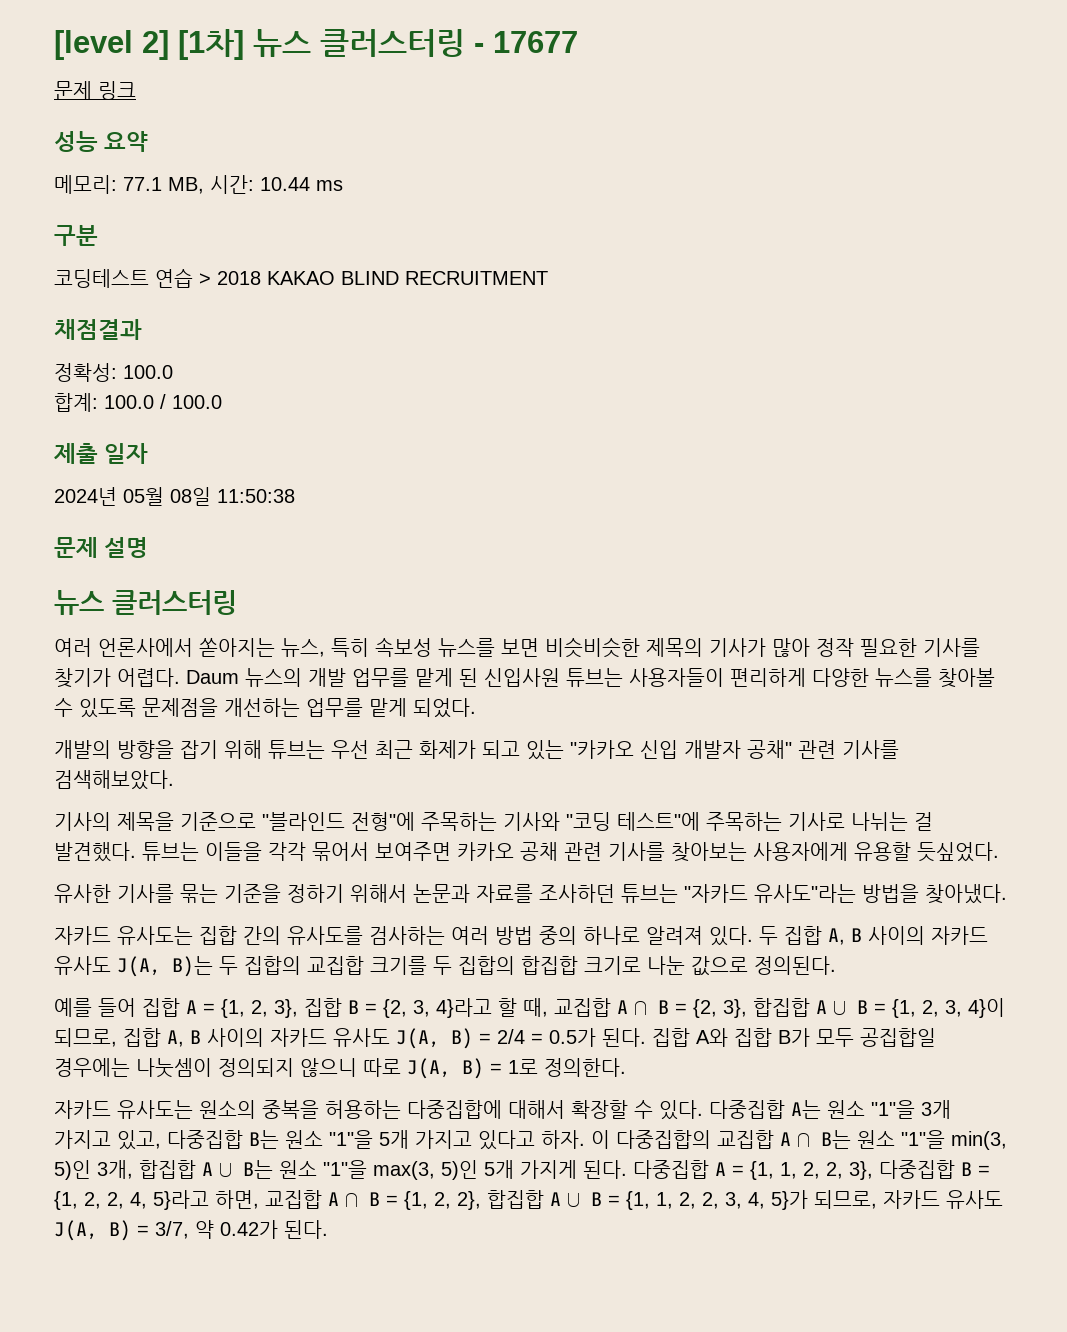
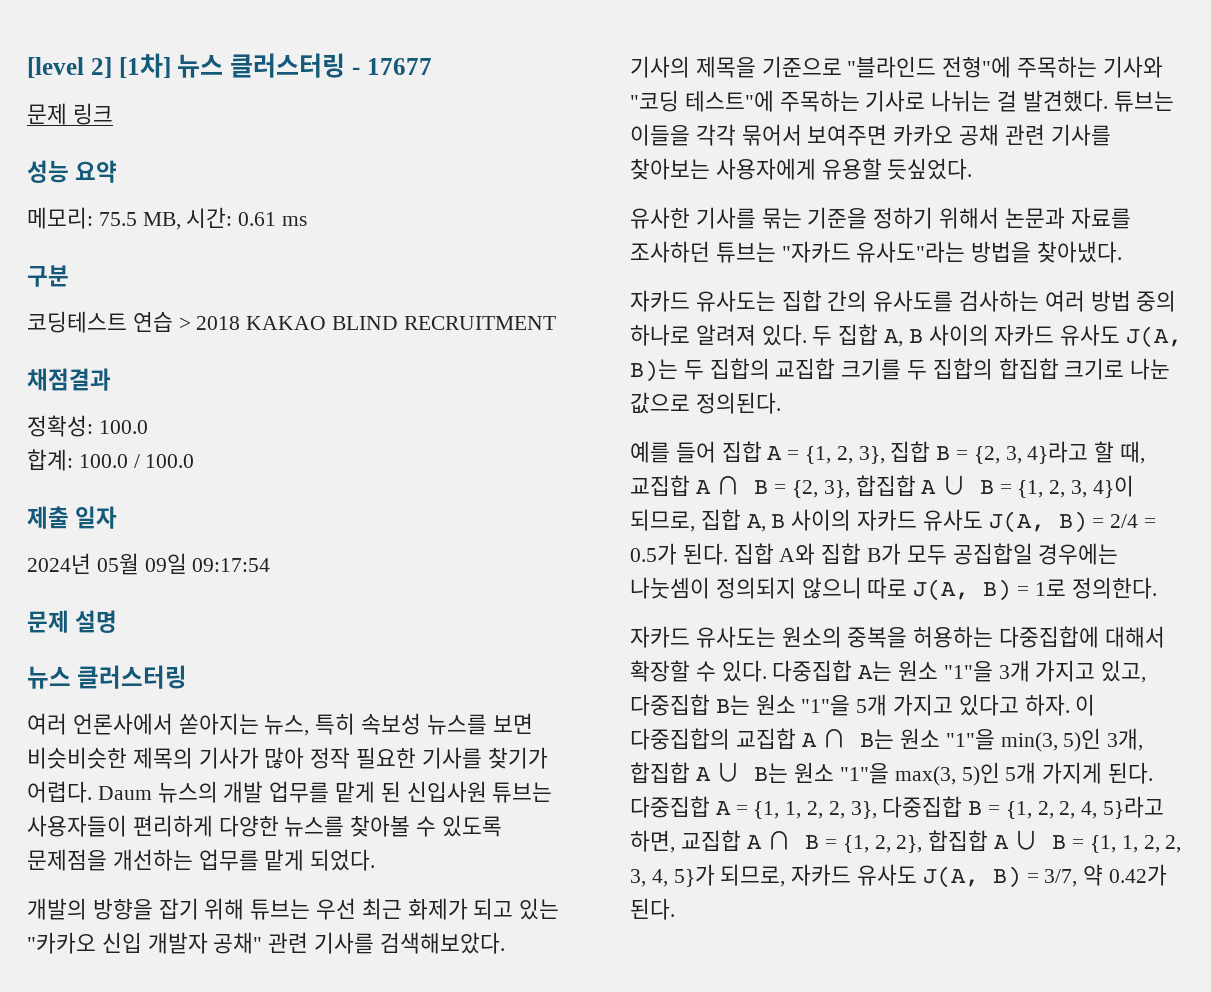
- 메모리: 77.1 MB, 시간: 10.44 ms
+ 메모리: 75.5 MB, 시간: 0.61 ms
- 2024년 05월 08일 11:50:38
+ 2024년 05월 09일 09:17:54

